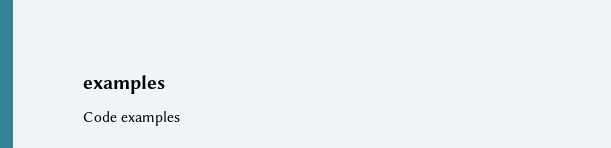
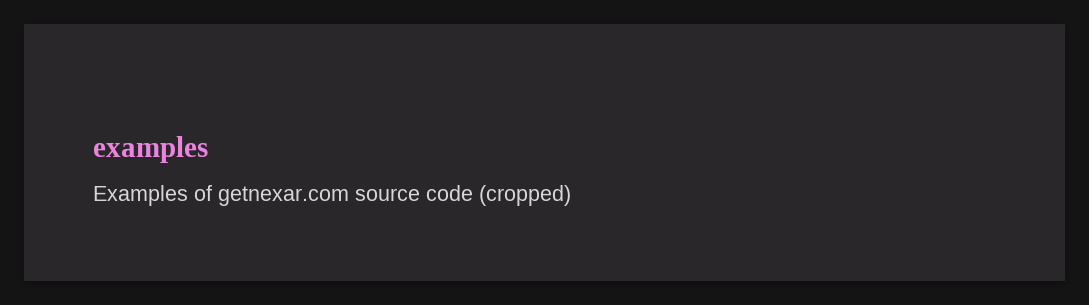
- Code examples
+ Examples of getnexar.com source code (cropped)

